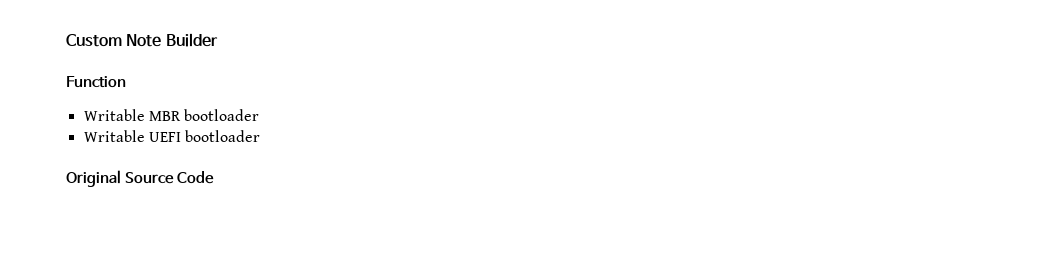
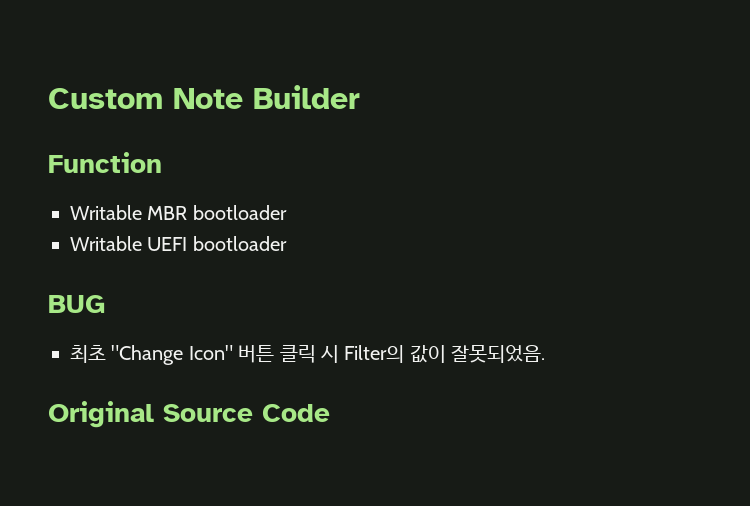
+ BUG
+ 최초 "Change Icon" 버튼 클릭 시 Filter의 값이 잘못되었음.

